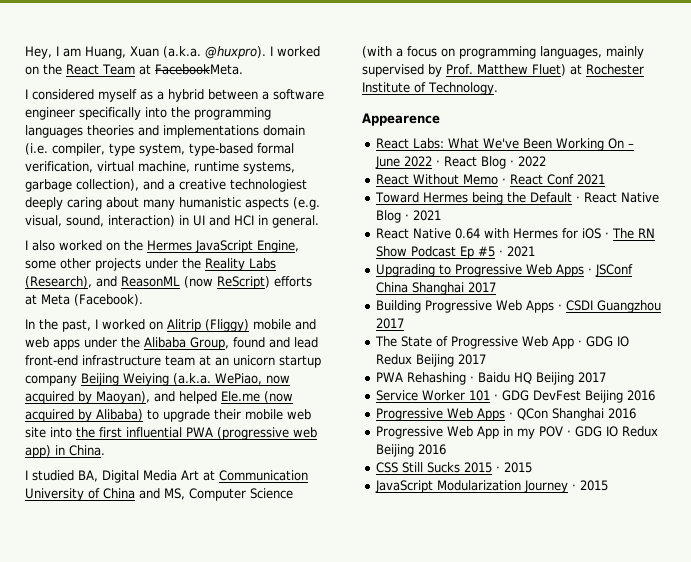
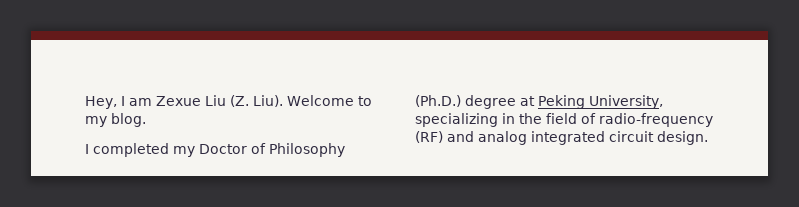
- Hey, I am Huang, Xuan (a.k.a. @huxpro). I worked on the React Team at FacebookMeta.
- I considered myself as a hybrid between a software engineer specifically into the programming languages theories and implementations domain (i.e. compiler, type system, type-based formal verification, virtual machine, runtime systems, garbage collection), and a creative technologiest deeply caring about many humanistic aspects (e.g. visual, sound, interaction) in UI and HCI in general.
- I also worked on the Hermes JavaScript Engine, some other projects under the Reality Labs (Research), and ReasonML (now ReScript) efforts at Meta (Facebook).
- In the past, I worked on Alitrip (Fliggy) mobile and web apps under the Alibaba Group, found and lead front-end infrastructure team at an unicorn startup company Beijing Weiying (a.k.a. WePiao, now acquired by Maoyan), and helped Ele.me (now acquired by Alibaba) to upgrade their mobile web site into the first influential PWA (progressive web app) in China.
- I studied BA, Digital Media Art at Communication University of China and MS, Computer Science (with a focus on programming languages, mainly supervised by Prof. Matthew Fluet) at Rochester Institute of Technology.
- Appearence
- React Labs: What We've Been Working On – June 2022 · React Blog · 2022
- React Without Memo · React Conf 2021
- Toward Hermes being the Default · React Native Blog · 2021
- React Native 0.64 with Hermes for iOS · The RN Show Podcast Ep #5 · 2021
- Upgrading to Progressive Web Apps · JSConf China Shanghai 2017
- Building Progressive Web Apps · CSDI Guangzhou 2017
- The State of Progressive Web App · GDG IO Redux Beijing 2017
- PWA Rehashing · Baidu HQ Beijing 2017
- Service Worker 101 · GDG DevFest Beijing 2016
- Progressive Web Apps · QCon Shanghai 2016
- Progressive Web App in my POV · GDG IO Redux Beijing 2016
- CSS Still Sucks 2015 · 2015
- JavaScript Modularization Journey · 2015
+ Hey, I am Zexue Liu (Z. Liu). Welcome to my blog.
+ I completed my Doctor of Philosophy (Ph.D.) degree at Peking University, specializing in the field of radio-frequency (RF) and analog integrated circuit design.

